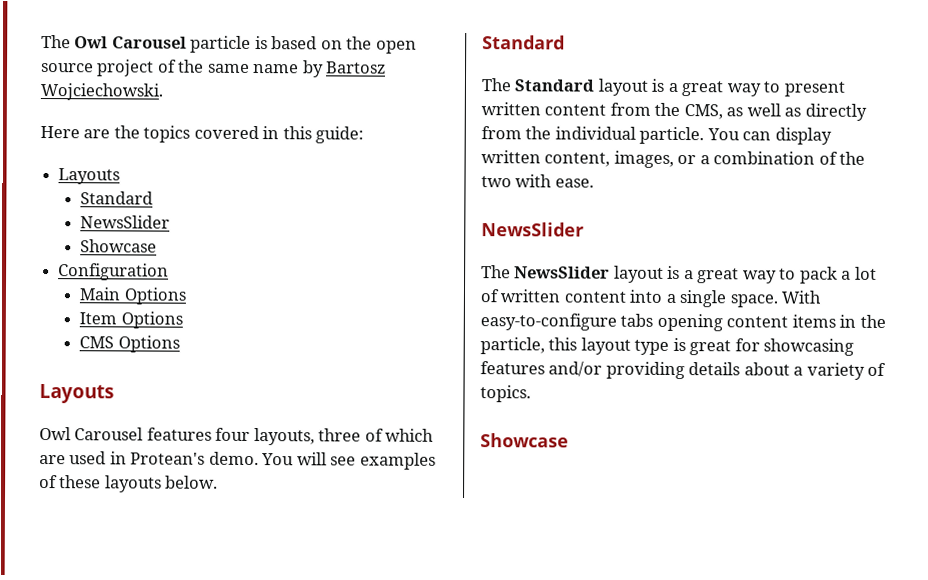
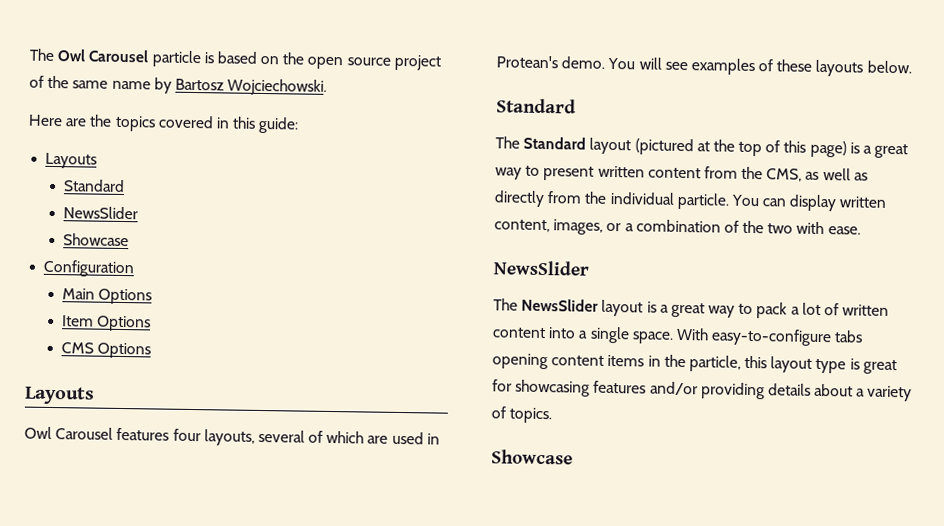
- Owl Carousel features four layouts, three of which are used in Protean's demo.
+ Owl Carousel features four layouts, several of which are used in Protean's demo.
- The Standard layout is a great way to present written content from the CMS, as well as directly from the individual particle.
+ The Standard layout (pictured at the top of this page) is a great way to present written content from the CMS, as well as directly from the individual particle.

